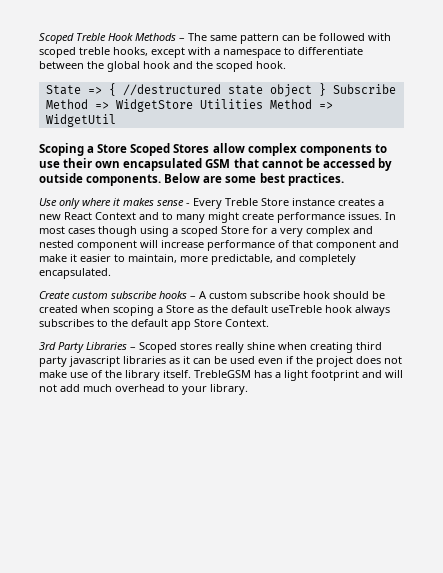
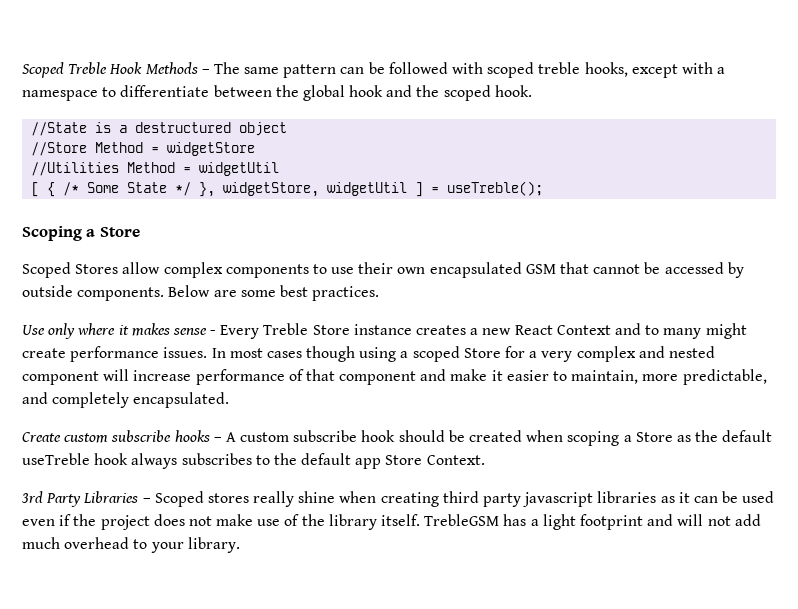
- State => { //destructured state object } Subscribe Method => WidgetStore Utilities Method => WidgetUtil
+ //State is a destructured object
+ //Store Method = widgetStore
+ //Utilities Method = widgetUtil
+ [ { /* Some State */ }, widgetStore, widgetUtil ] = useTreble();
- Scoping a Store Scoped Stores allow complex components to use their own encapsulated GSM that cannot be accessed by outside components.
+ Scoping a Store
+ Scoped Stores allow complex components to use their own encapsulated GSM that cannot be accessed by outside components.

